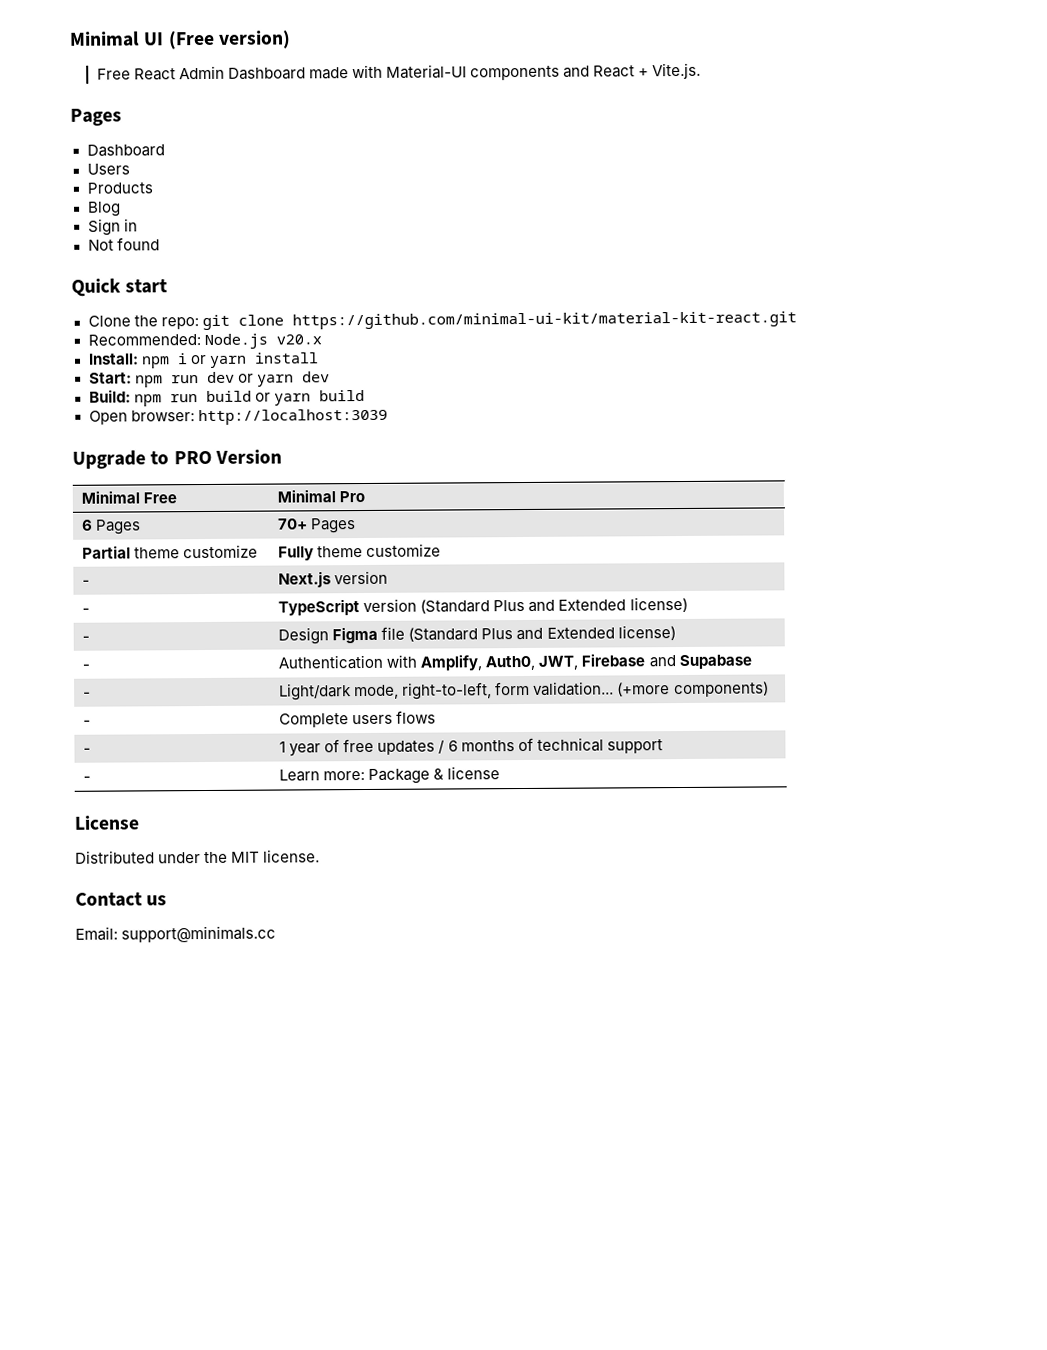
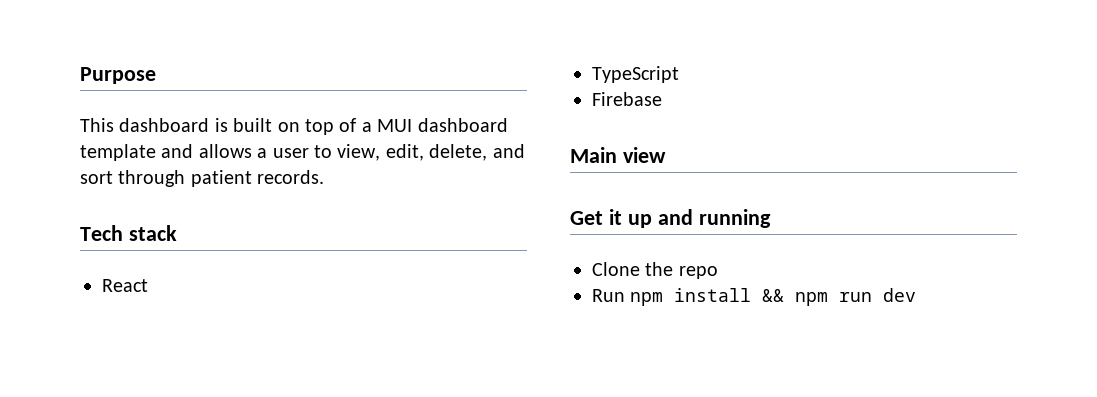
- Minimal UI (Free version)
- Free React Admin Dashboard made with Material-UI components and React + Vite.js.
- Pages
- Dashboard
- Users
- Products
- Blog
- Sign in
- Not found
- Quick start
- Clone the repo: git clone https://github.com/minimal-ui-kit/material-kit-react.git
- Recommended: Node.js v20.x
- Install: npm i or yarn install
- Start: npm run dev or yarn dev
- Build: npm run build or yarn build
- Open browser: http://localhost:3039
- Upgrade to PRO Version
- Minimal Free | Minimal Pro
- 6 Pages | 70+ Pages
- Partial theme customize | Fully theme customize
- - | Next.js version
- - | TypeScript version (Standard Plus and Extended license)
- - | Design Figma file (Standard Plus and Extended license)
- - | Authentication with Amplify, Auth0, JWT, Firebase and Supabase
- - | Light/dark mode, right-to-left, form validation... (+more components)
- - | Complete users flows
- - | 1 year of free updates / 6 months of technical support
- - | Learn more: Package & license
- License
- Distributed under the MIT license.
- Contact us
- Email: support@minimals.cc
+ Purpose
+ This dashboard is built on top of a MUI dashboard template and allows a user to view, edit, delete, and sort through patient records.
+ Tech stack
+ React
+ TypeScript
+ Firebase
+ Main view
+ Get it up and running
+ Clone the repo
+ Run npm install && npm run dev

